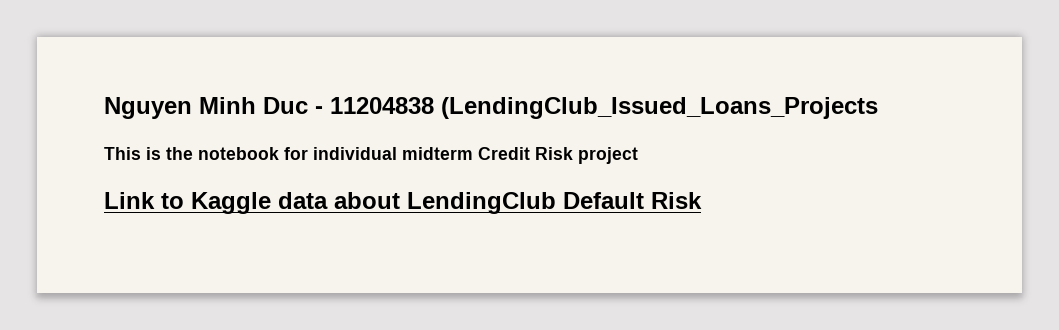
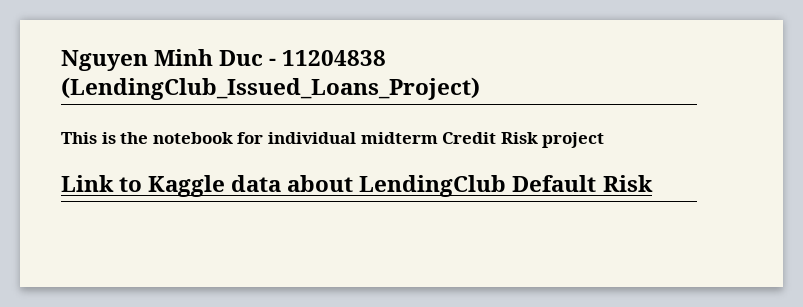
- Nguyen Minh Duc - 11204838 (LendingClub_Issued_Loans_Projects
+ Nguyen Minh Duc - 11204838 (LendingClub_Issued_Loans_Project)

